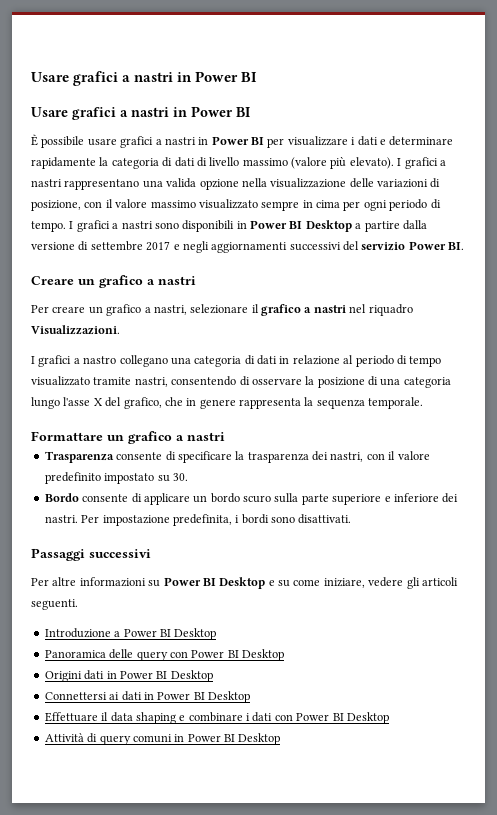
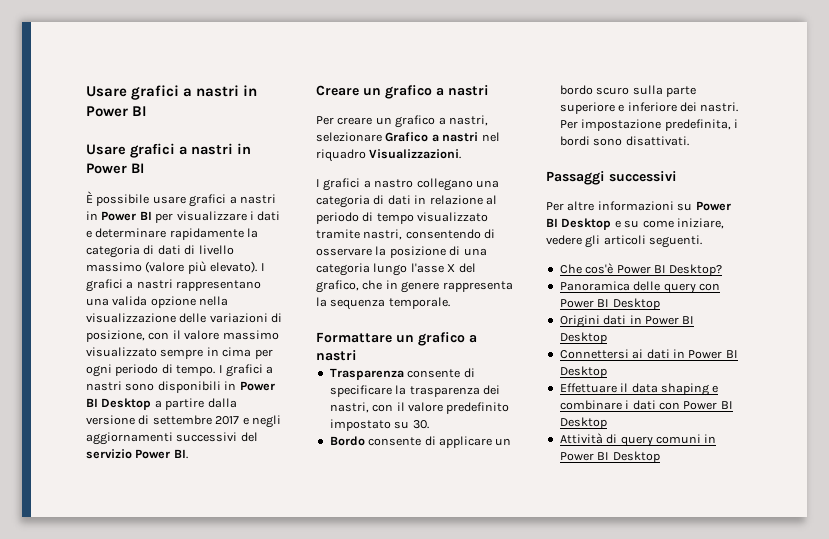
- Per creare un grafico a nastri, selezionare il grafico a nastri nel riquadro Visualizzazioni.
+ Per creare un grafico a nastri, selezionare Grafico a nastri nel riquadro Visualizzazioni.
- Introduzione a Power BI Desktop
+ Che cos'è Power BI Desktop?

